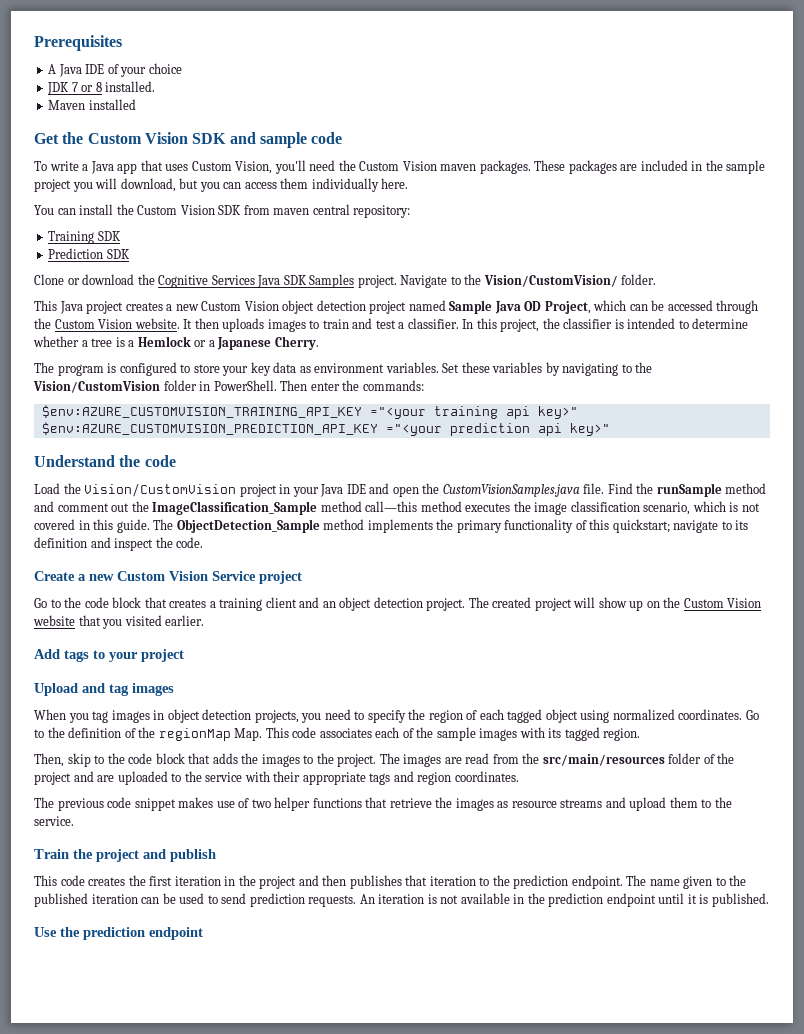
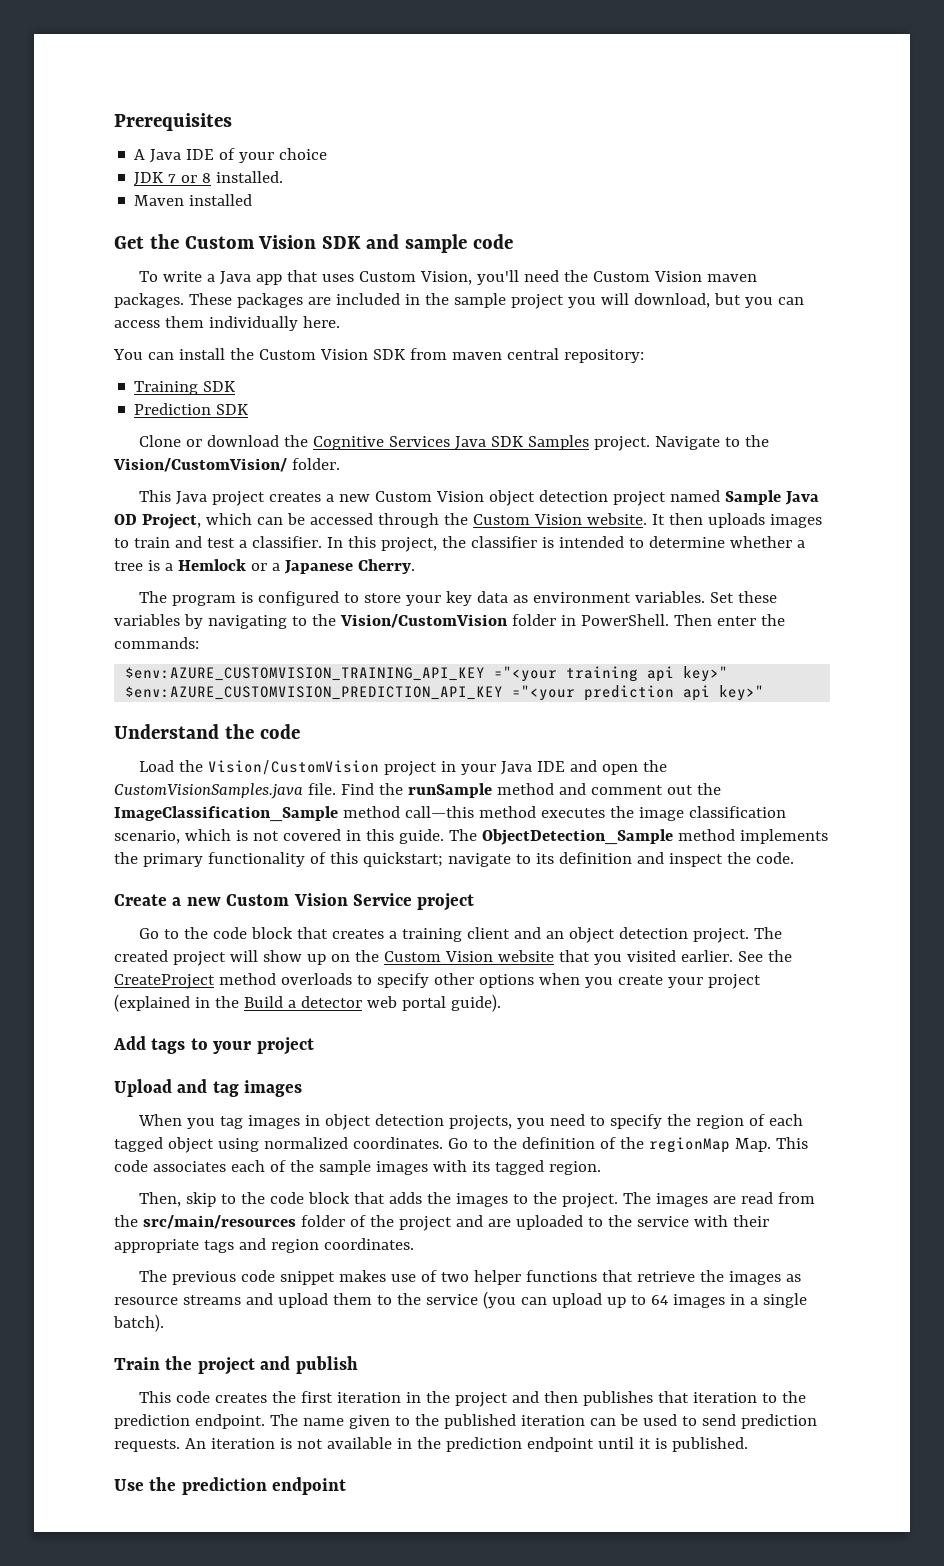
+ See the CreateProject method overloads to specify other options when you create your project (explained in the Build a detector web portal guide).
- The previous code snippet makes use of two helper functions that retrieve the images as resource streams and upload them to the service.
+ The previous code snippet makes use of two helper functions that retrieve the images as resource streams and upload them to the service (you can upload up to 64 images in a single batch).

